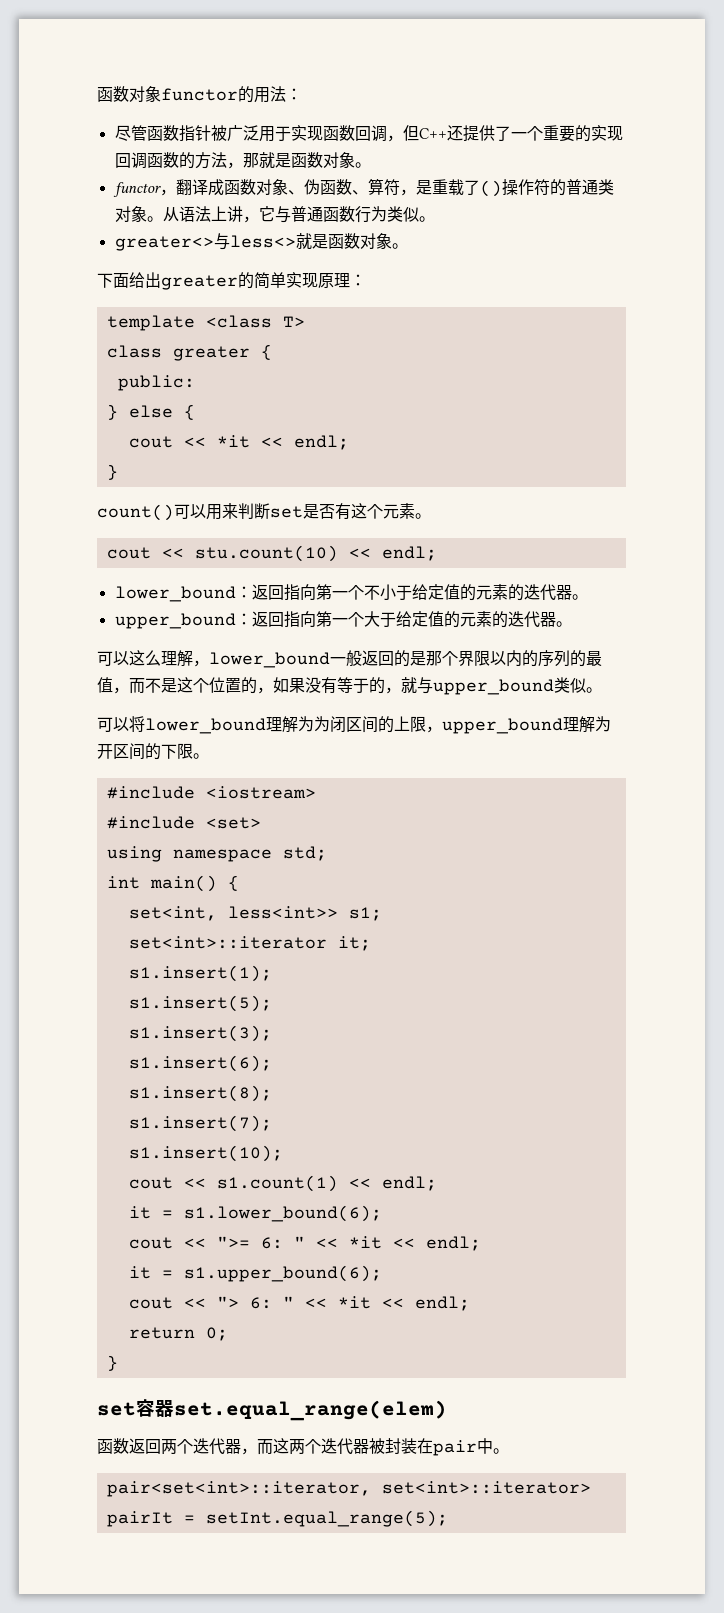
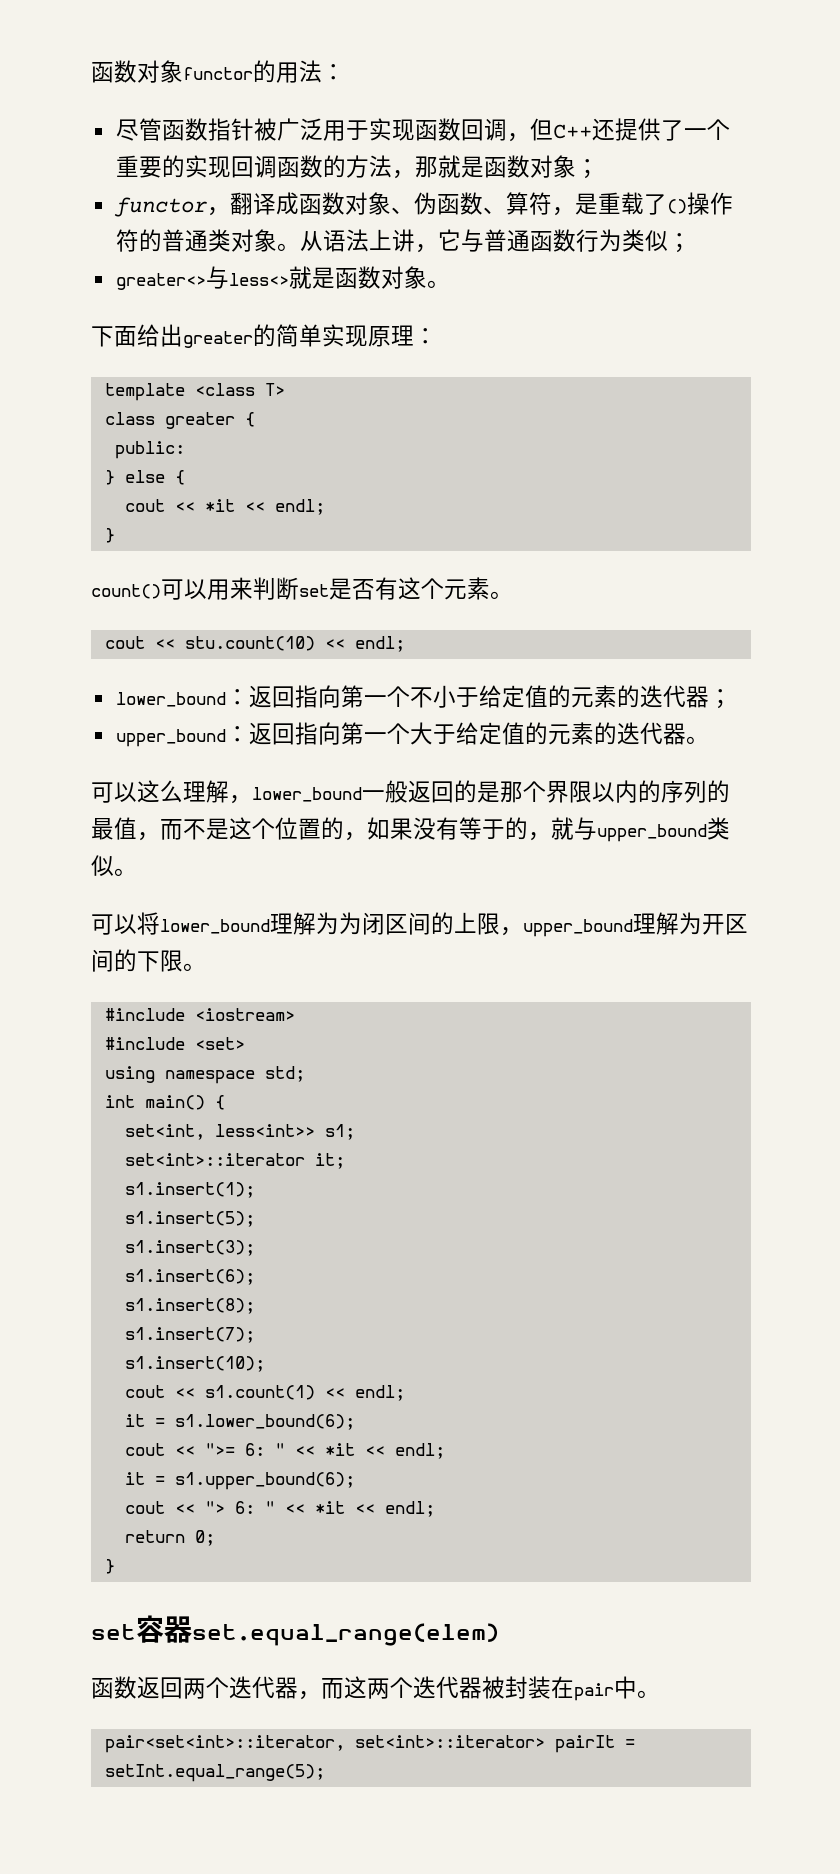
- 尽管函数指针被广泛用于实现函数回调，但C++还提供了一个重要的实现回调函数的方法，那就是函数对象。
+ 尽管函数指针被广泛用于实现函数回调，但C++还提供了一个重要的实现回调函数的方法，那就是函数对象；
- 从语法上讲，它与普通函数行为类似。
+ 从语法上讲，它与普通函数行为类似；
- lower_bound：返回指向第一个不小于给定值的元素的迭代器。
+ lower_bound：返回指向第一个不小于给定值的元素的迭代器；

